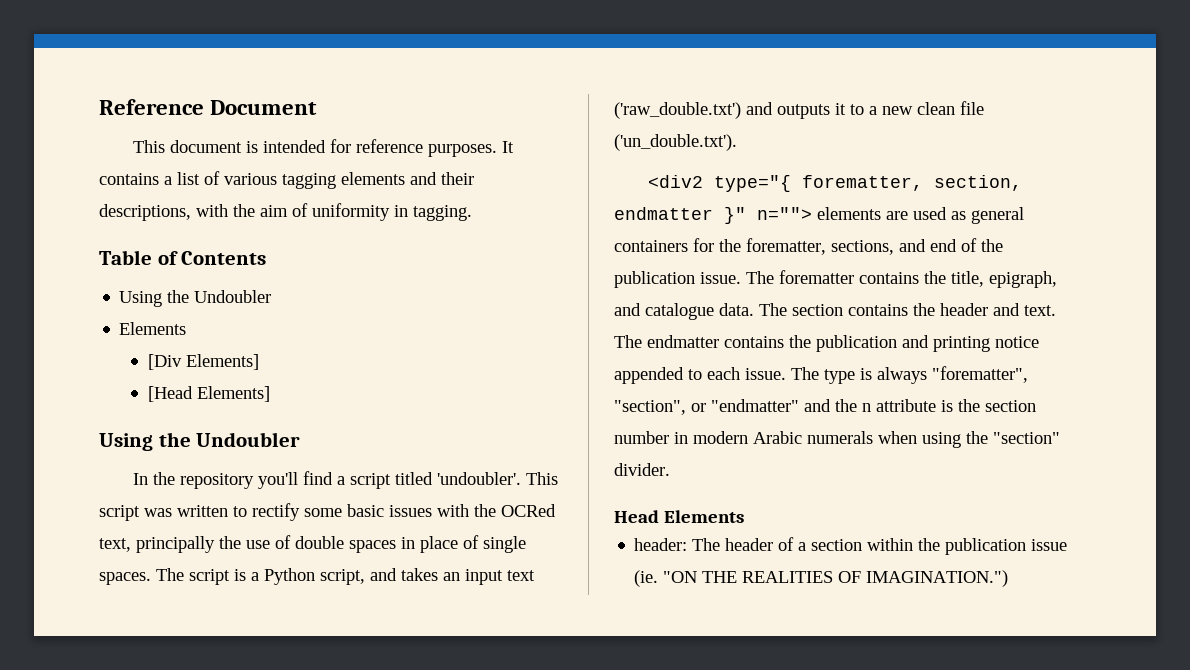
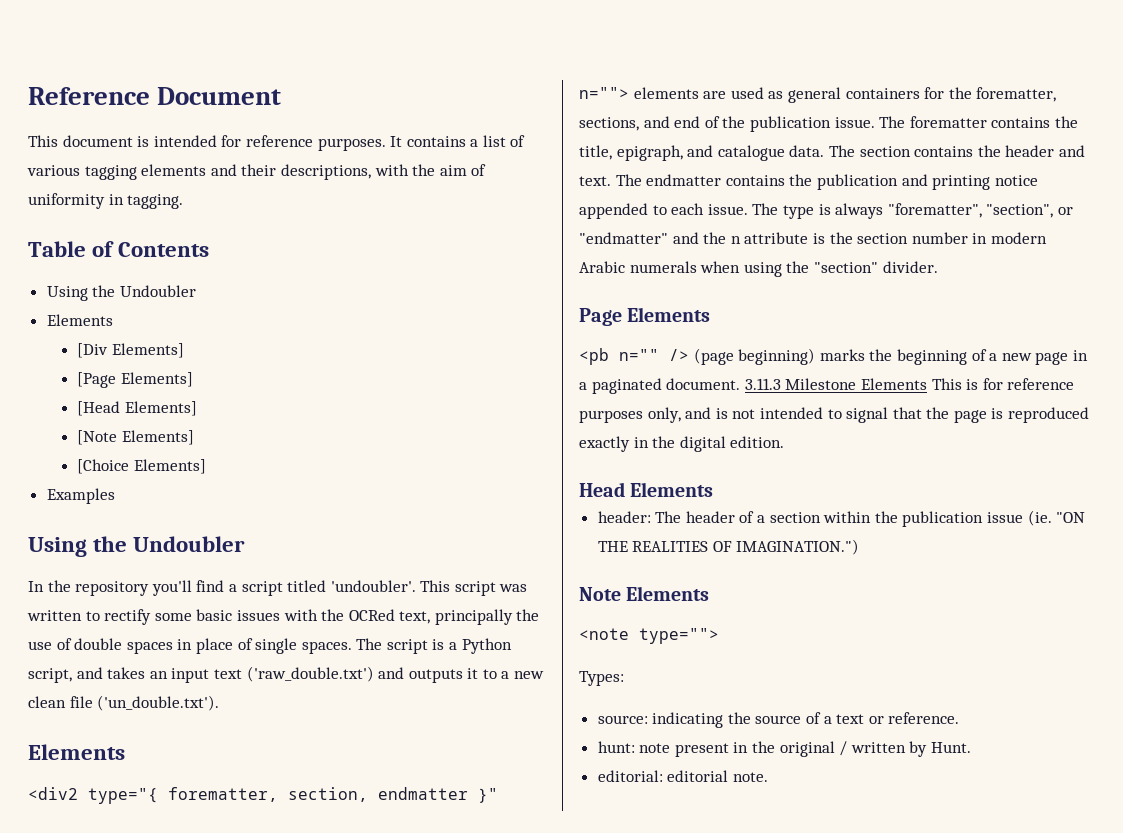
+ [Page Elements]
+ [Note Elements]
+ [Choice Elements]
+ Examples
  The script is a Python script, and takes an input text ('raw_double.txt') and outputs it to a new clean file ('un_double.txt').
+ Elements
+ Page Elements
+ <pb n="" /> (page beginning) marks the beginning of a new page in a paginated document. 3.11.3 Milestone Elements This is for reference purposes only, and is not intended to signal that the page is reproduced exactly in the digital edition.
+ Note Elements
+ <note type="">
+ Types:
+ source: indicating the source of a text or reference.
+ hunt: note present in the original / written by Hunt.
+ editorial: editorial note.

